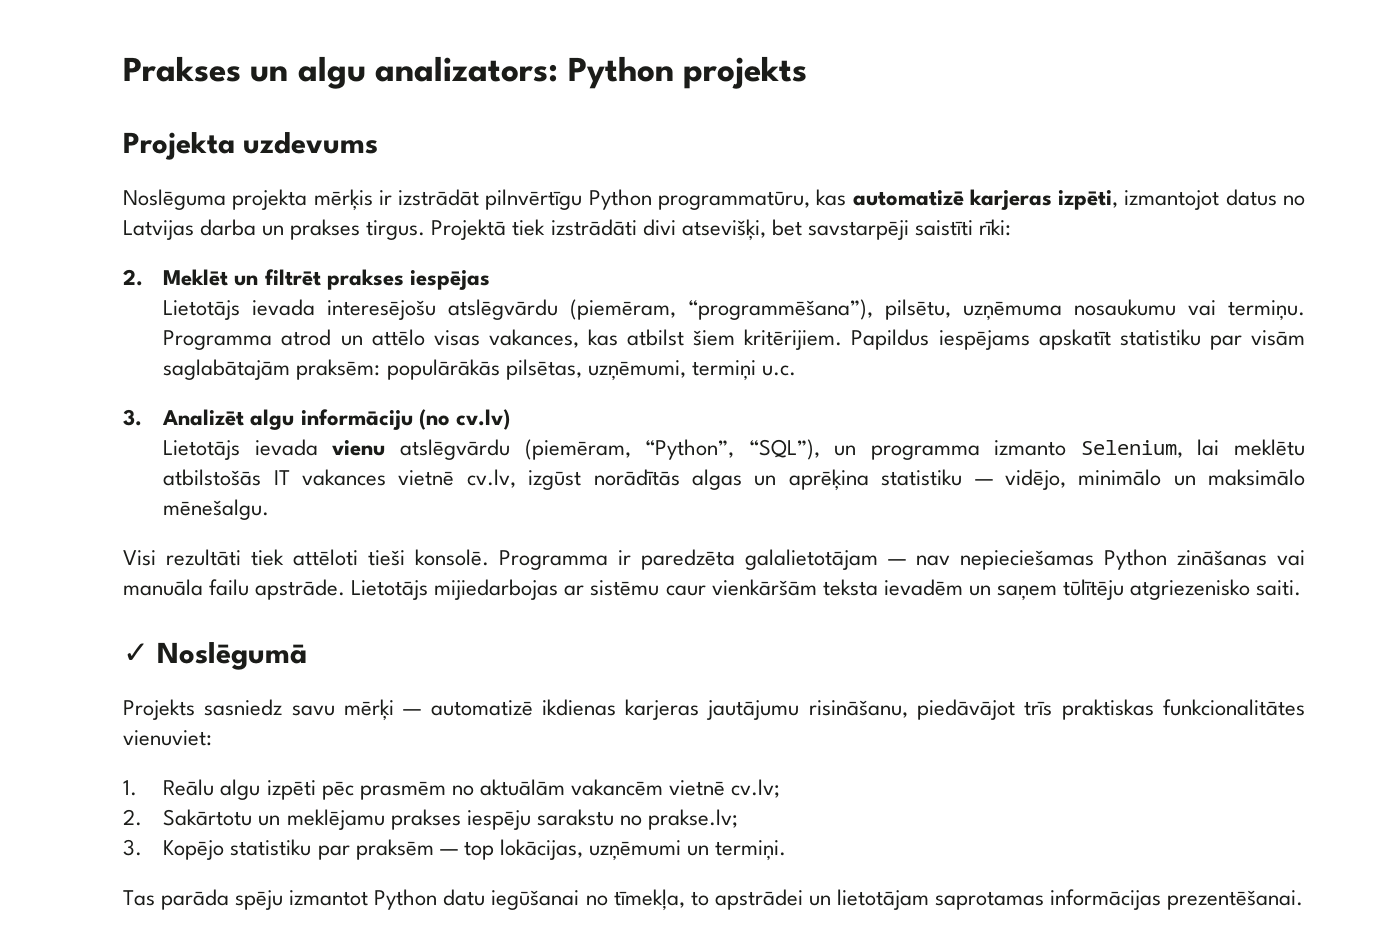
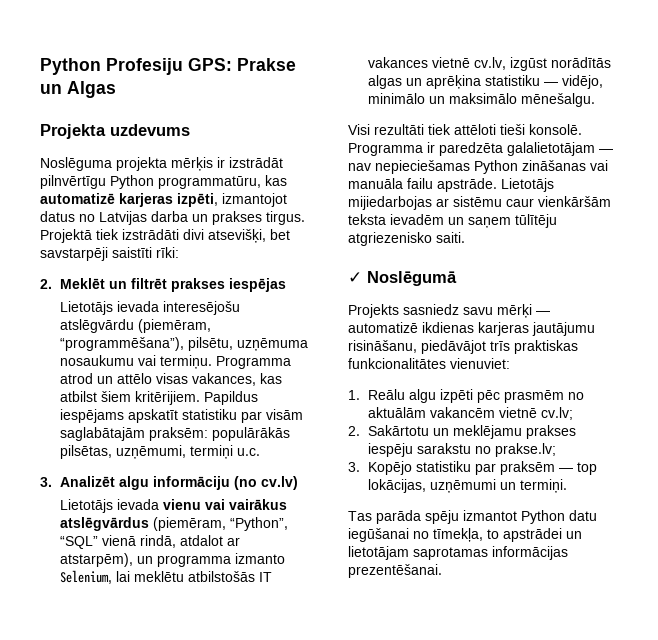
- Prakses un algu analizators: Python projekts
+ Python Profesiju GPS: Prakse un Algas
- Lietotājs ievada vienu atslēgvārdu (piemēram, “Python”, “SQL”), un programma izmanto Selenium, lai meklētu atbilstošās IT vakances vietnē cv.lv, izgūst norādītās algas un aprēķina statistiku — vidējo, minimālo un maksimālo mēnešalgu.
+ Lietotājs ievada vienu vai vairākus atslēgvārdus (piemēram, “Python”, “SQL” vienā rindā, atdalot ar atstarpēm), un programma izmanto Selenium, lai meklētu atbilstošās IT vakances vietnē cv.lv, izgūst norādītās algas un aprēķina statistiku — vidējo, minimālo un maksimālo mēnešalgu.

